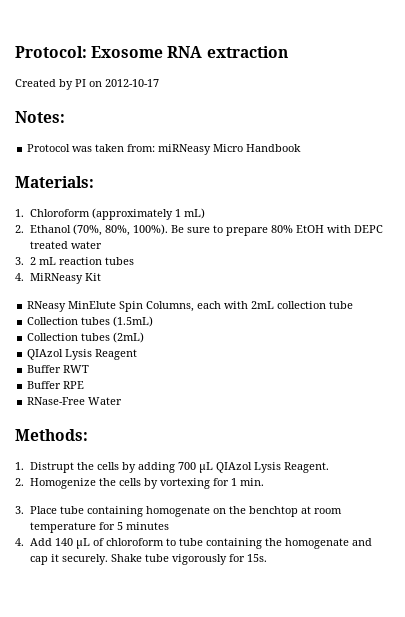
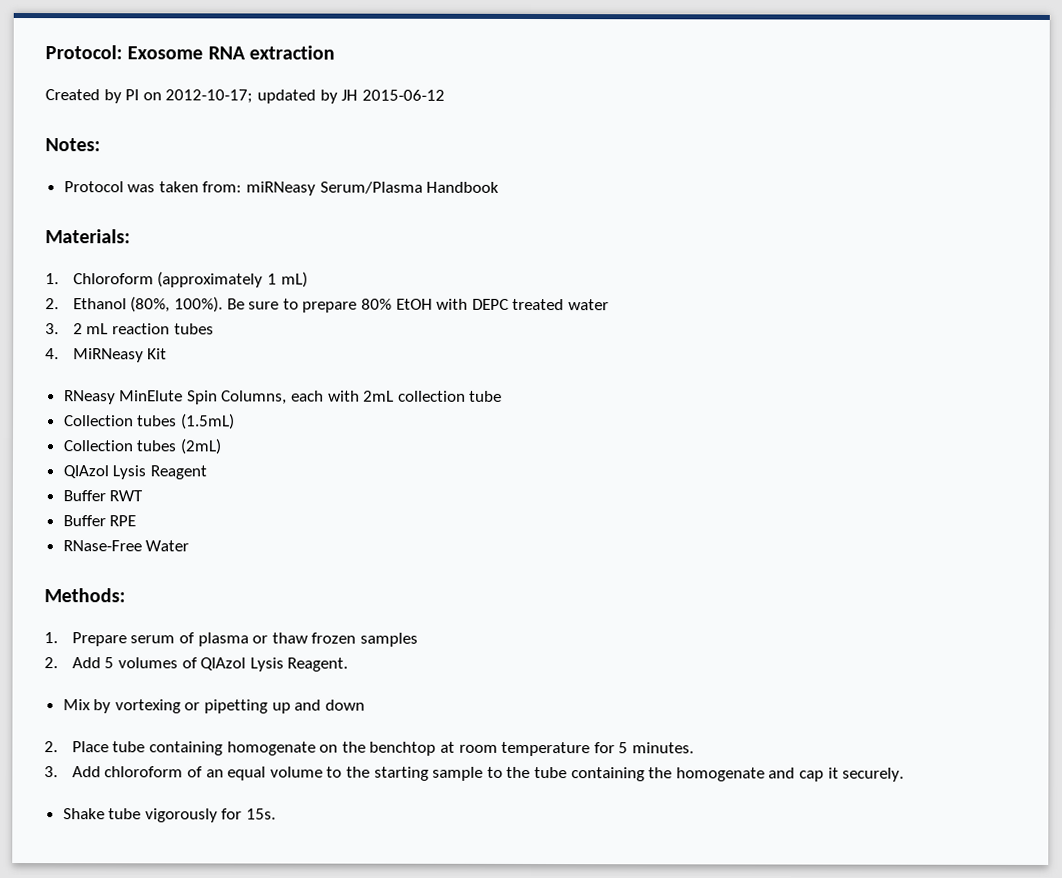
- Created by PI on 2012-10-17
+ Created by PI on 2012-10-17; updated by JH 2015-06-12
- Protocol was taken from: miRNeasy Micro Handbook
+ Protocol was taken from: miRNeasy Serum/Plasma Handbook
- 2. Ethanol (70%, 80%, 100%).
+ 2. Ethanol (80%, 100%).
- 1. Distrupt the cells by adding 700 µL QIAzol Lysis Reagent.
- 2. Homogenize the cells by vortexing for 1 min.
- 3. Place tube containing homogenate on the benchtop at room temperature for 5 minutes
- 4. Add 140 µL of chloroform to tube containing the homogenate and cap it securely. Shake tube vigorously for 15s.
+ 1. Prepare serum of plasma or thaw frozen samples
+ 2. Add 5 volumes of QIAzol Lysis Reagent.
+ Mix by vortexing or pipetting up and down
+ 2. Place tube containing homogenate on the benchtop at room temperature for 5 minutes.
+ 3. Add chloroform of an equal volume to the starting sample to the tube containing the homogenate and cap it securely.
+ Shake tube vigorously for 15s.

